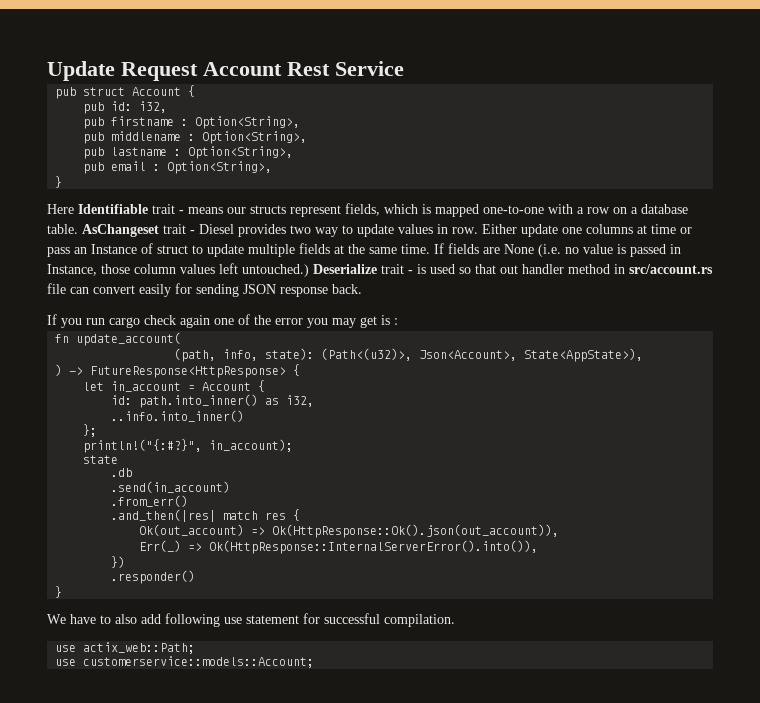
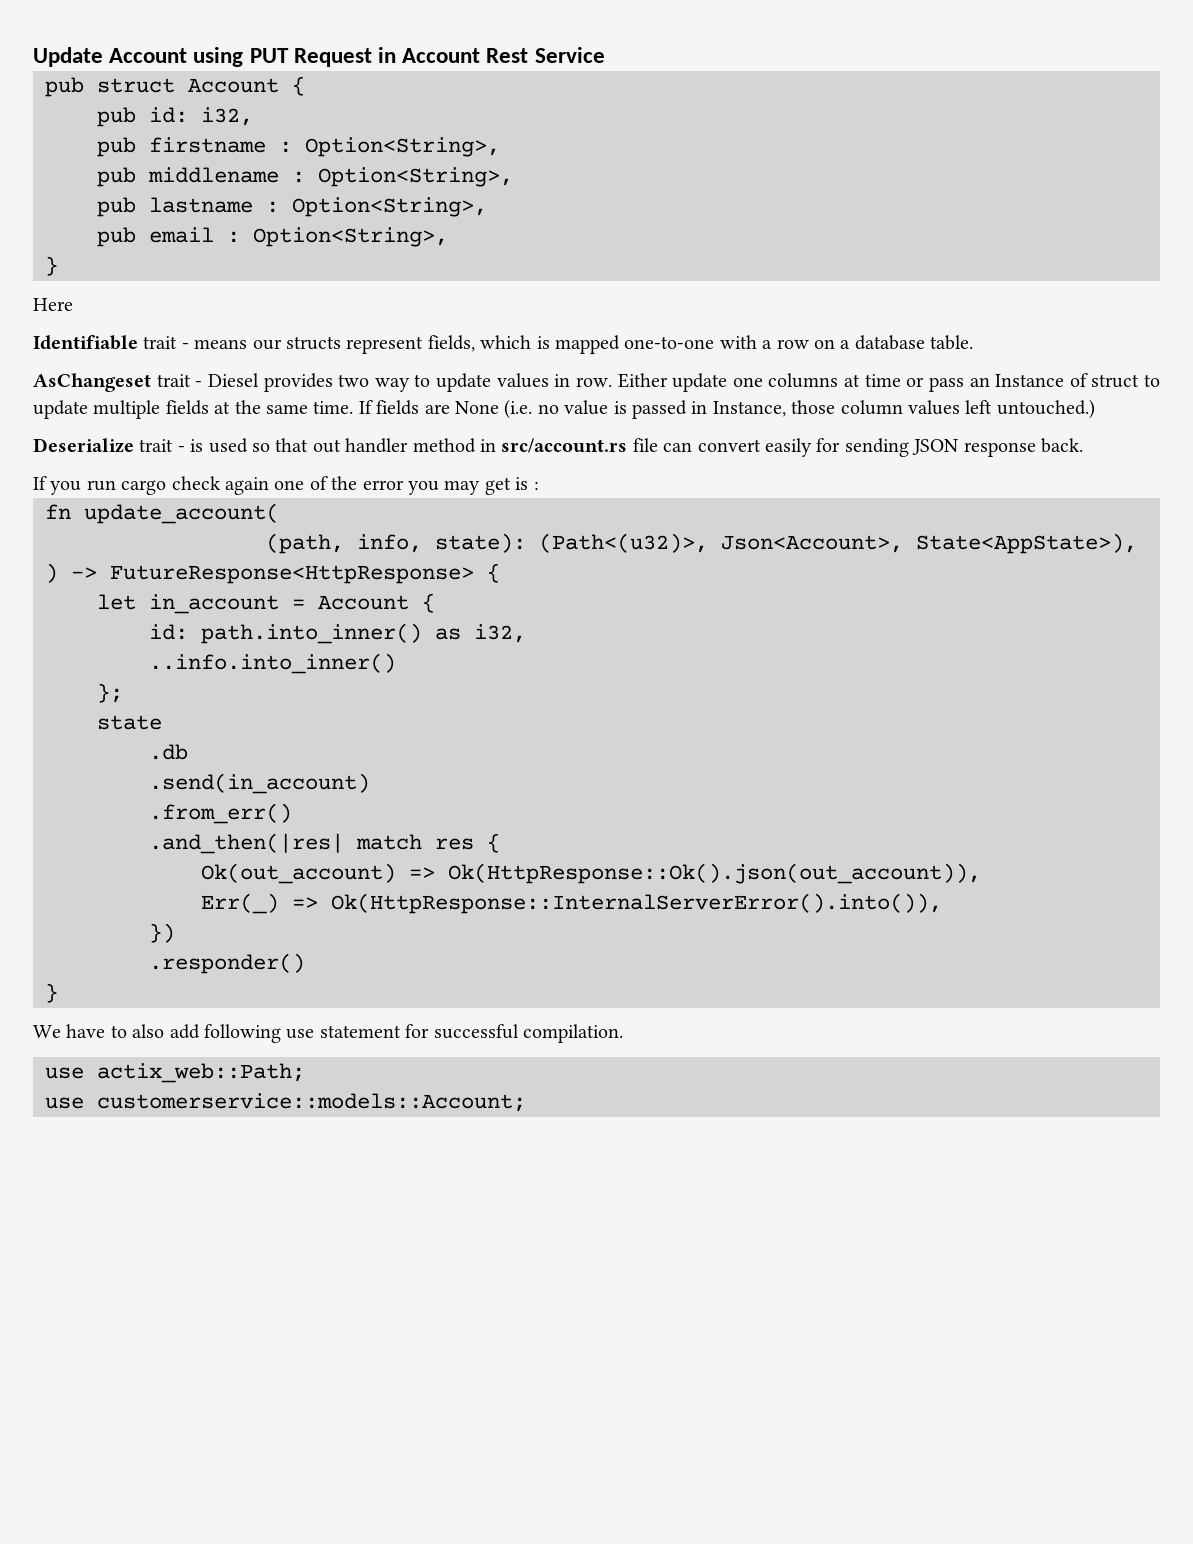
- Update Request Account Rest Service
+ Update Account using PUT Request in Account Rest Service
- Here Identifiable trait - means our structs represent fields, which is mapped one-to-one with a row on a database table. AsChangeset trait - Diesel provides two way to update values in row.
+ Here
+ Identifiable trait - means our structs represent fields, which is mapped one-to-one with a row on a database table.
+ AsChangeset trait - Diesel provides two way to update values in row.
- If fields are None (i.e. no value is passed in Instance, those column values left untouched.) Deserialize trait - is used so that out handler method in src/account.rs file can convert easily for sending JSON response back.
+ If fields are None (i.e. no value is passed in Instance, those column values left untouched.)
+ Deserialize trait - is used so that out handler method in src/account.rs file can convert easily for sending JSON response back.
- println!("{:#?}", in_account);

